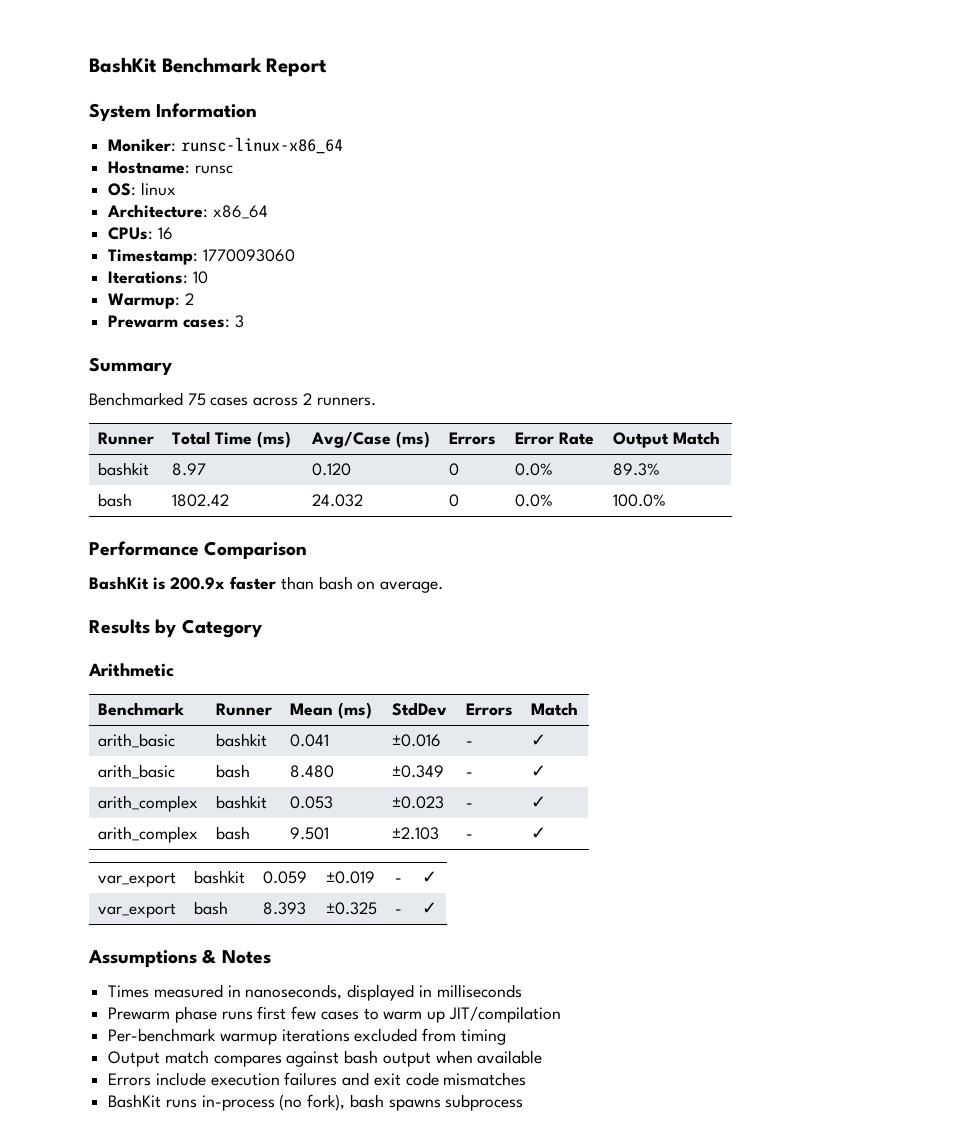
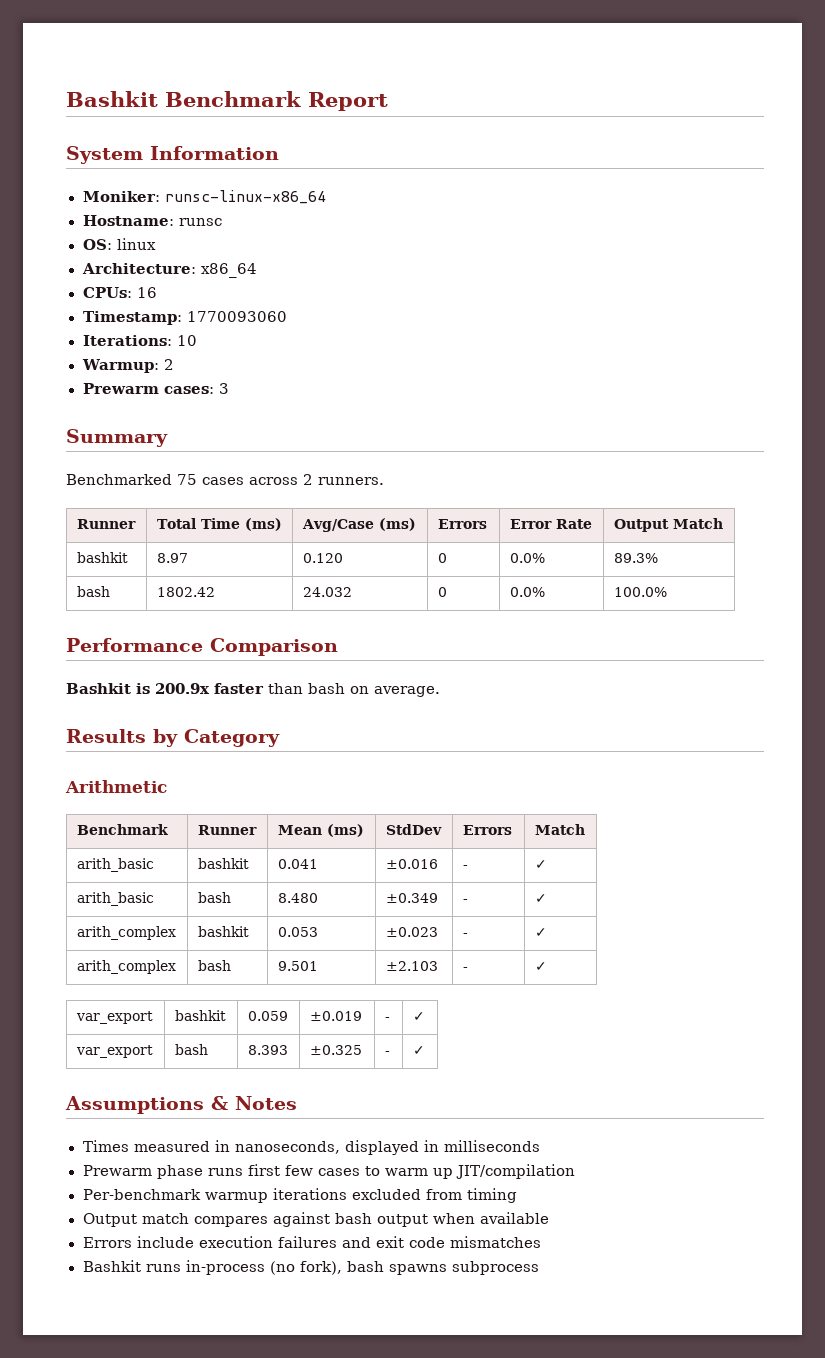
- BashKit Benchmark Report
+ Bashkit Benchmark Report
- BashKit is 200.9x faster than bash on average.
+ Bashkit is 200.9x faster than bash on average.
- BashKit runs in-process (no fork), bash spawns subprocess
+ Bashkit runs in-process (no fork), bash spawns subprocess

